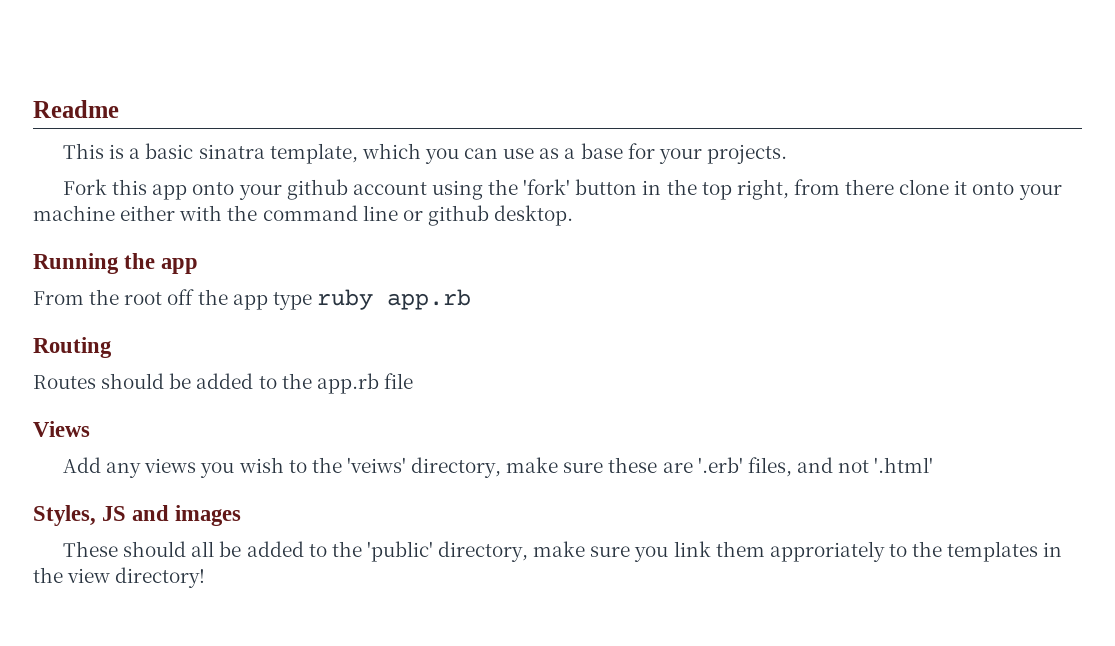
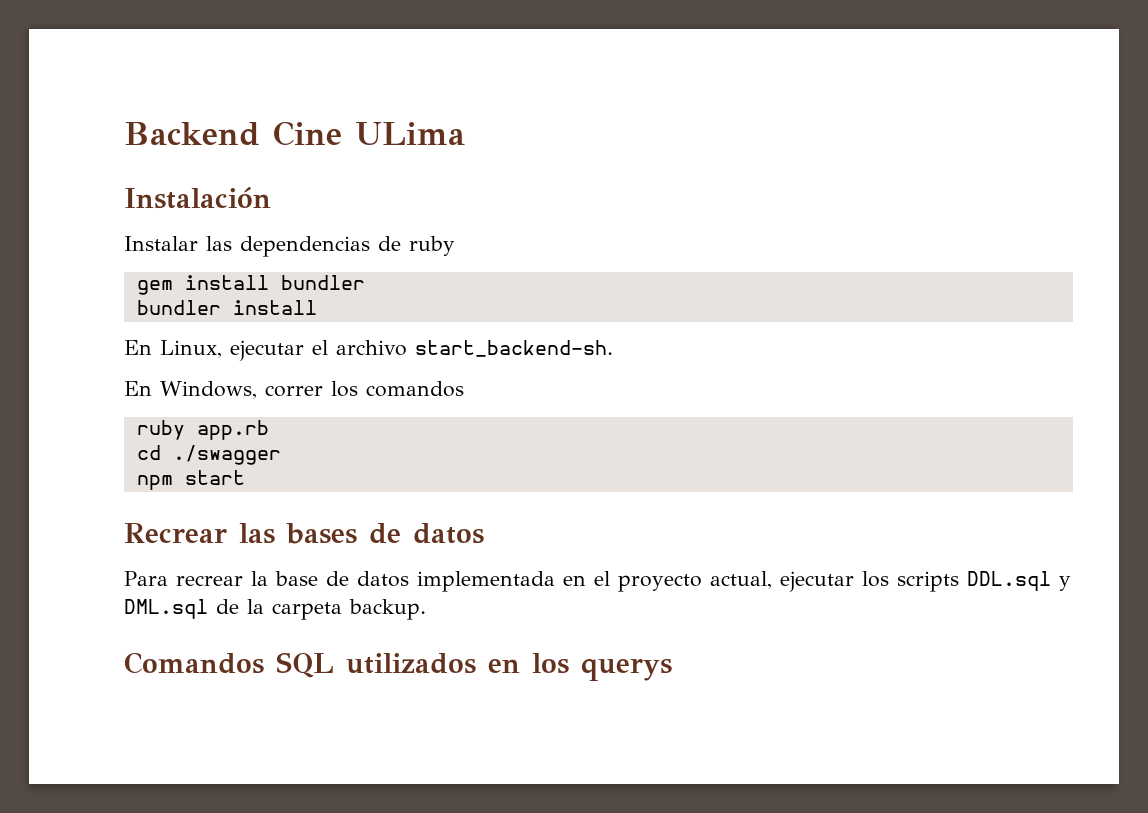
- Readme
- This is a basic sinatra template, which you can use as a base for your projects.
- Fork this app onto your github account using the 'fork' button in the top right, from there clone it onto your machine either with the command line or github desktop.
- Running the app
- From the root off the app type ruby app.rb
- Routing
- Routes should be added to the app.rb file
- Views
- Add any views you wish to the 'veiws' directory, make sure these are '.erb' files, and not '.html'
- Styles, JS and images
- These should all be added to the 'public' directory, make sure you link them approriately to the templates in the view directory!
+ Backend Cine ULima
+ Instalación
+ Instalar las dependencias de ruby
+ gem install bundler
+ bundler install
+ En Linux, ejecutar el archivo start_backend-sh.
+ En Windows, correr los comandos
+ ruby app.rb
+ cd ./swagger
+ npm start
+ Recrear las bases de datos
+ Para recrear la base de datos implementada en el proyecto actual, ejecutar los scripts DDL.sql y DML.sql de la carpeta backup.
+ Comandos SQL utilizados en los querys

